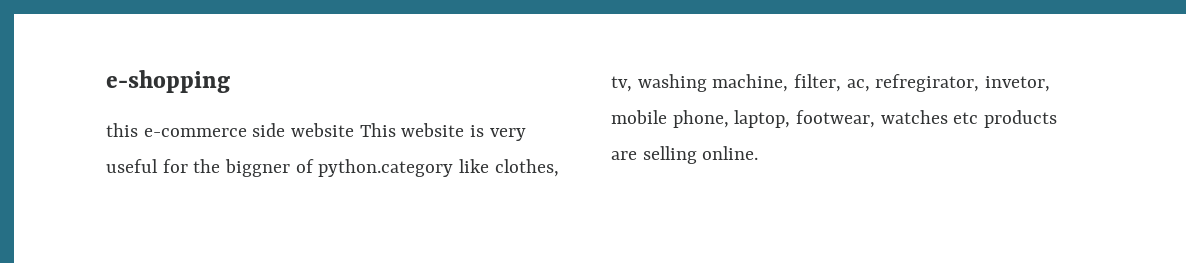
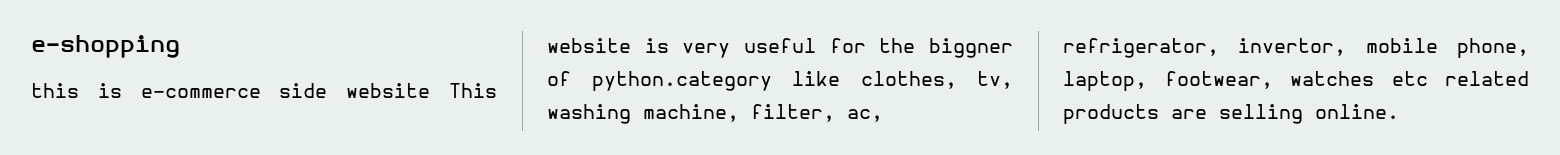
- this e-commerce side website This website is very useful for the biggner of python.category like clothes, tv, washing machine, filter, ac, refregirator, invetor, mobile phone, laptop, footwear, watches etc products are selling online.
+ this is e-commerce side website This website is very useful for the biggner of python.category like clothes, tv, washing machine, filter, ac, refrigerator, invertor, mobile phone, laptop, footwear, watches etc related products are selling online.

